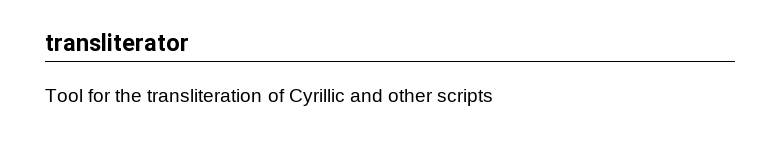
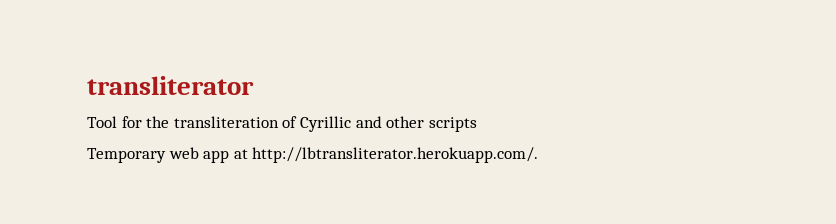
+ Temporary web app at http://lbtransliterator.herokuapp.com/.

